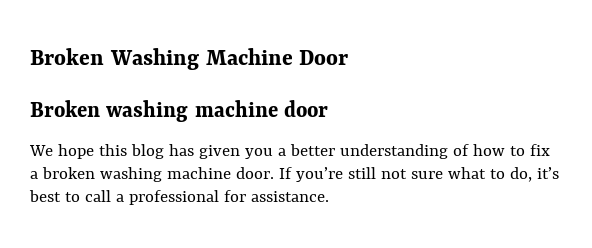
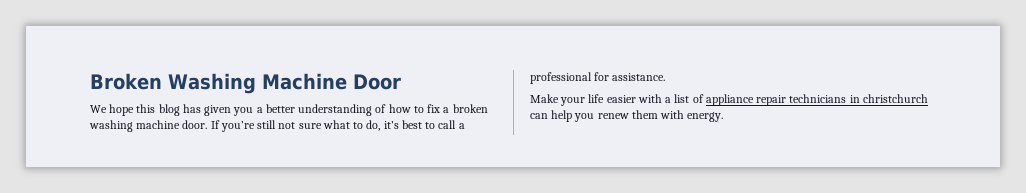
- Broken washing machine door
+ Make your life easier with a list of appliance repair technicians in christchurch can help you renew them with energy.

